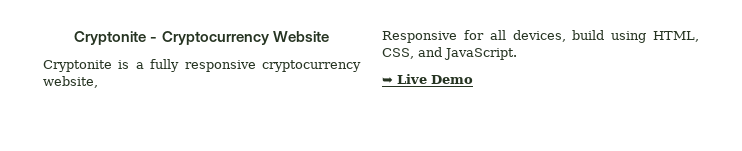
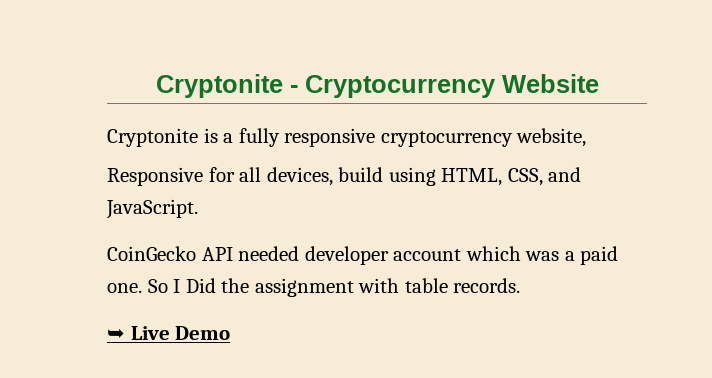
+ CoinGecko API needed developer account which was a paid one. So I Did the assignment with table records.

